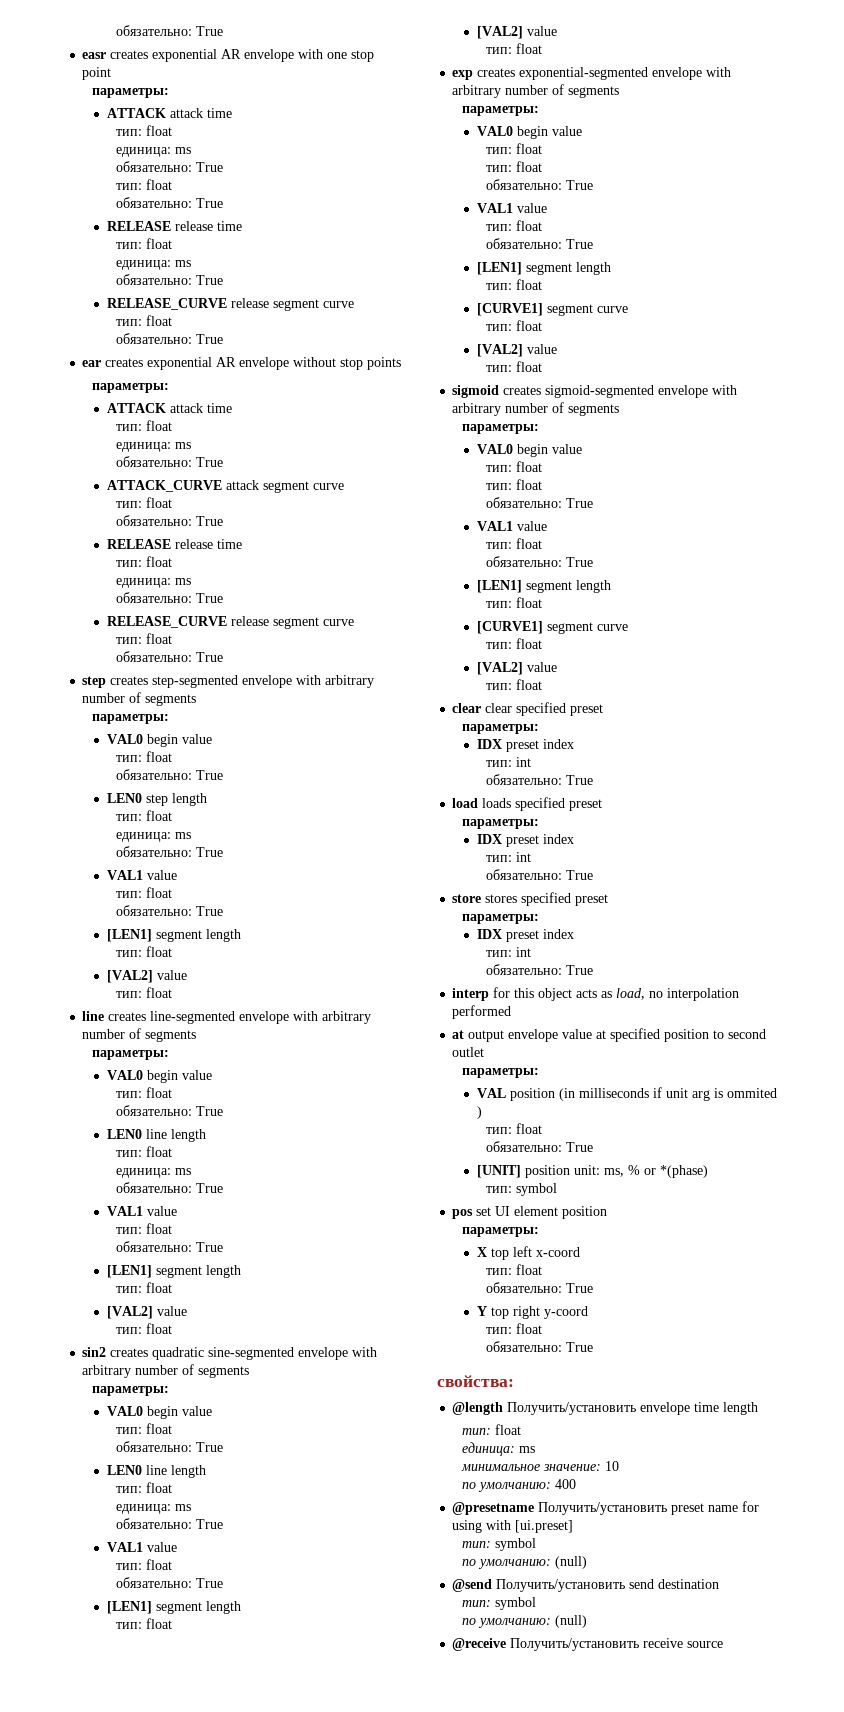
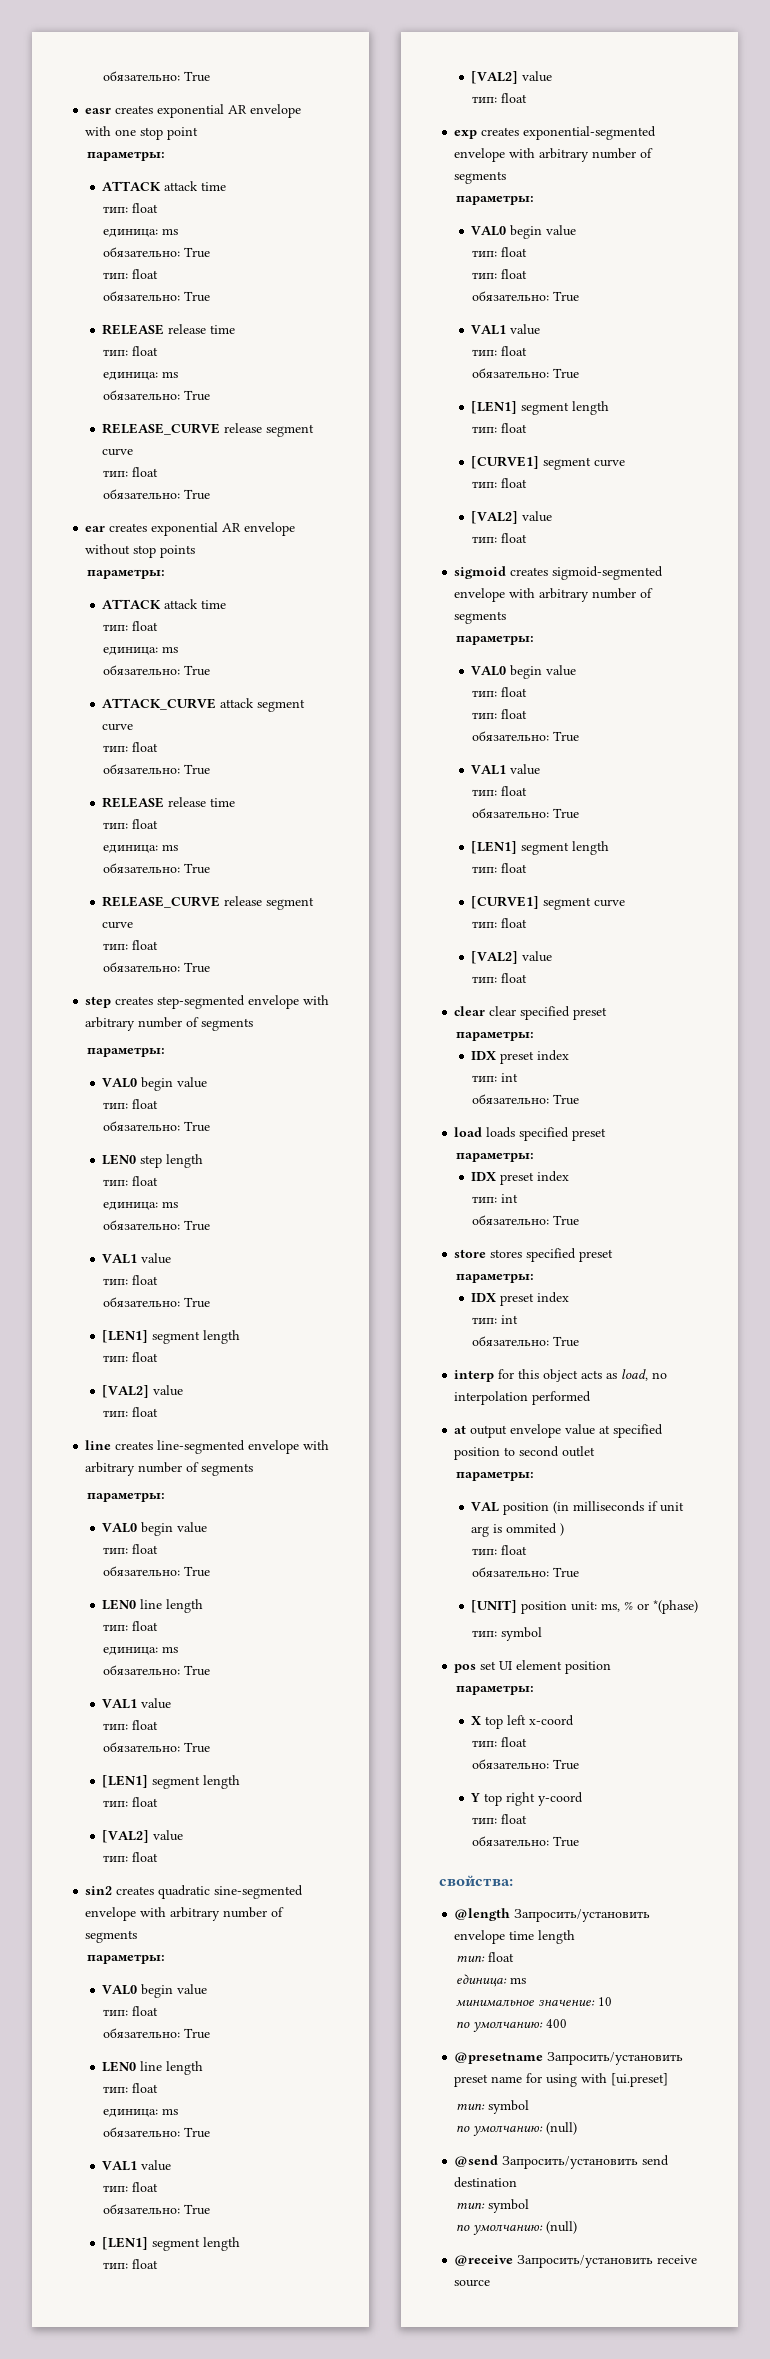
- @length Получить/установить envelope time length
+ @length Запросить/установить envelope time length
- @presetname Получить/установить preset name for using with [ui.preset]
+ @presetname Запросить/установить preset name for using with [ui.preset]
- @send Получить/установить send destination
+ @send Запросить/установить send destination
- @receive Получить/установить receive source
+ @receive Запросить/установить receive source

